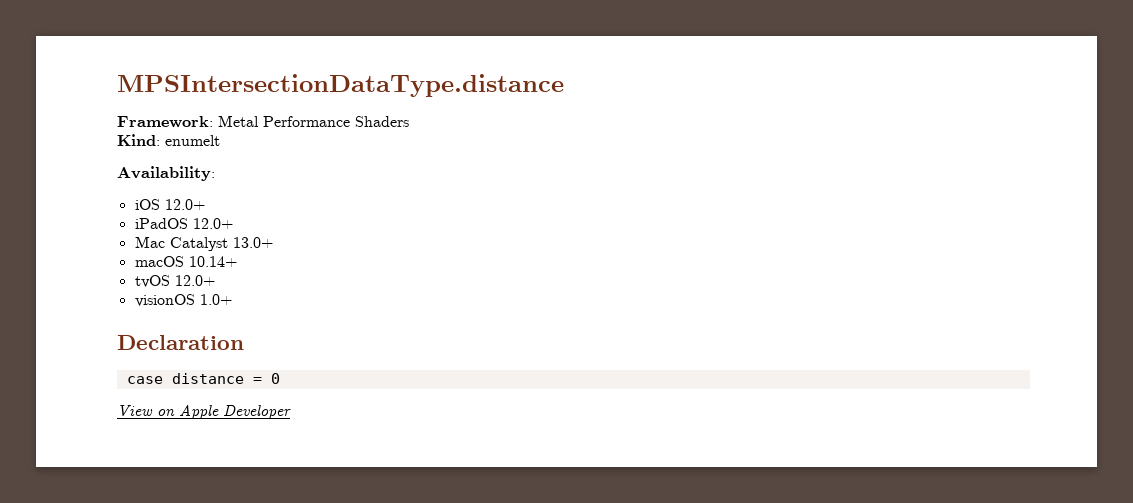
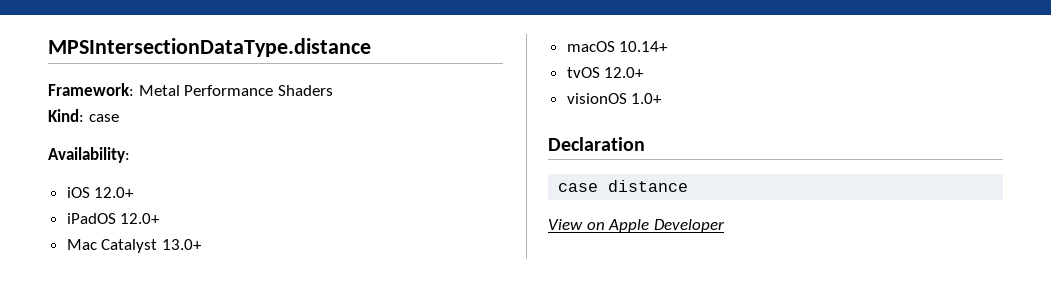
- Kind: enumelt
+ Kind: case
- case distance = 0
+ case distance

